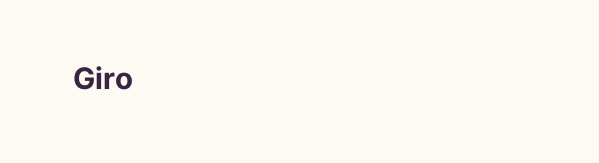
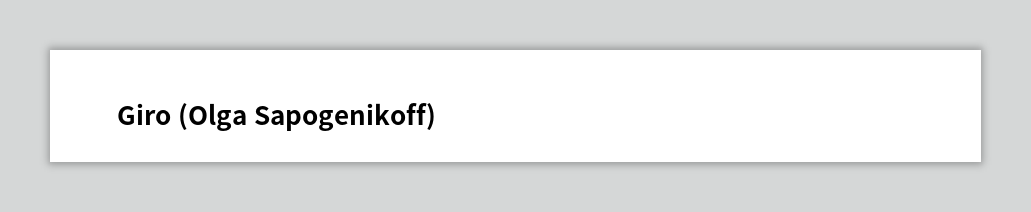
- Giro
+ Giro (Olga Sapogenikoff)

